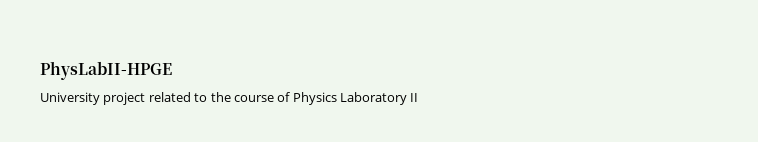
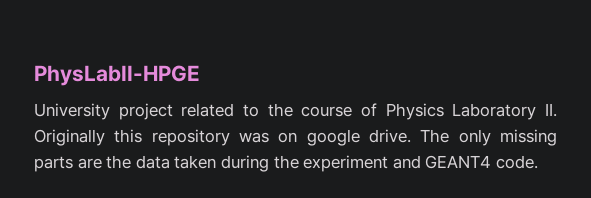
- University project related to the course of Physics Laboratory II
+ University project related to the course of Physics Laboratory II. Originally this repository was on google drive. The only missing parts are the data taken during the experiment and GEANT4 code.

